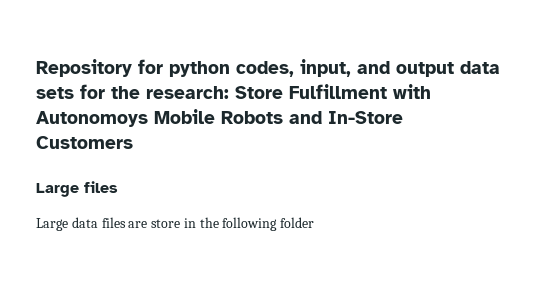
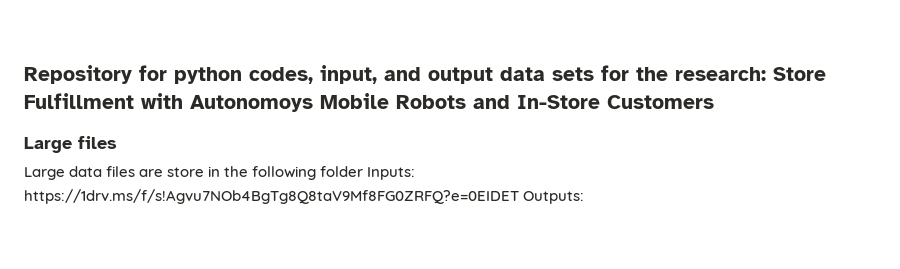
- Large data files are store in the following folder
+ Large data files are store in the following folder Inputs: https://1drv.ms/f/s!Agvu7NOb4BgTg8Q8taV9Mf8FG0ZRFQ?e=0EIDET Outputs:

